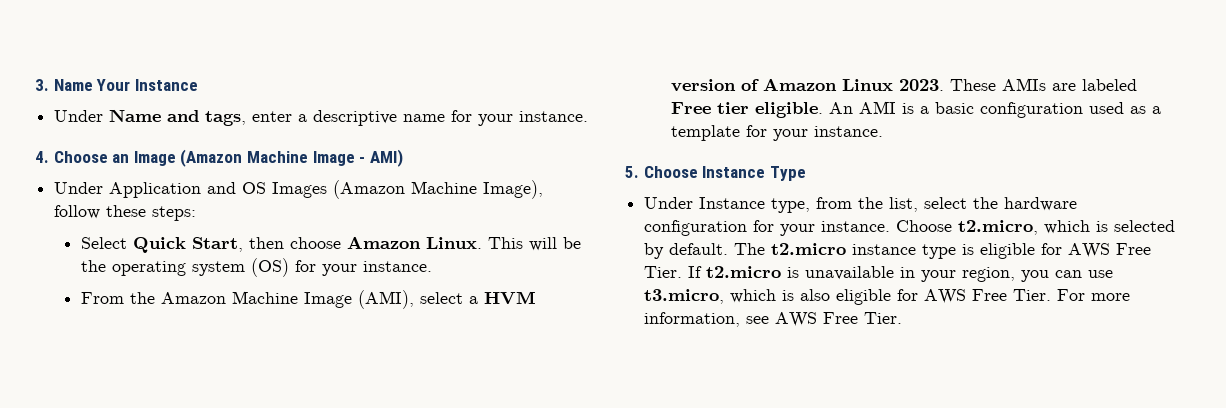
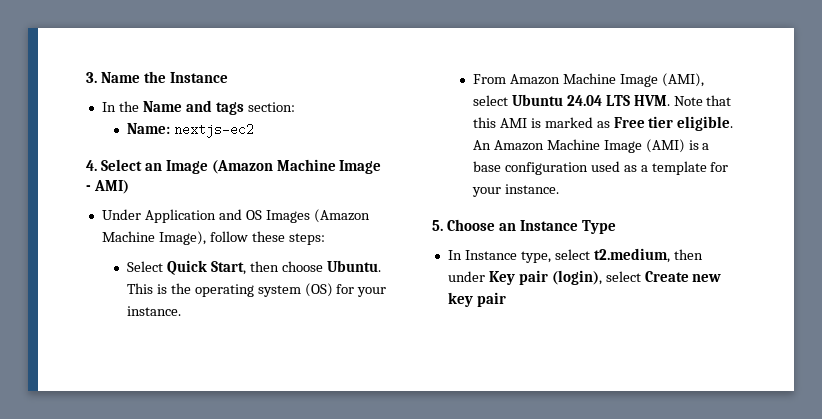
- 3. Name Your Instance
+ 3. Name the Instance
- Under Name and tags, enter a descriptive name for your instance.
+ In the Name and tags section:
+ Name: nextjs-ec2
- 4. Choose an Image (Amazon Machine Image - AMI)
+ 4. Select an Image (Amazon Machine Image - AMI)
- Select Quick Start, then choose Amazon Linux. This will be the operating system (OS) for your instance.
+ Select Quick Start, then choose Ubuntu. This is the operating system (OS) for your instance.
- From the Amazon Machine Image (AMI), select a HVM version of Amazon Linux 2023. These AMIs are labeled Free tier eligible. An AMI is a basic configuration used as a template for your instance.
+ From Amazon Machine Image (AMI), select Ubuntu 24.04 LTS HVM. Note that this AMI is marked as Free tier eligible. An Amazon Machine Image (AMI) is a base configuration used as a template for your instance.
- 5. Choose Instance Type
+ 5. Choose an Instance Type
- Under Instance type, from the list, select the hardware configuration for your instance. Choose t2.micro, which is selected by default. The t2.micro instance type is eligible for AWS Free Tier. If t2.micro is unavailable in your region, you can use t3.micro, which is also eligible for AWS Free Tier. For more information, see AWS Free Tier.
+ In Instance type, select t2.medium, then under Key pair (login), select Create new key pair

